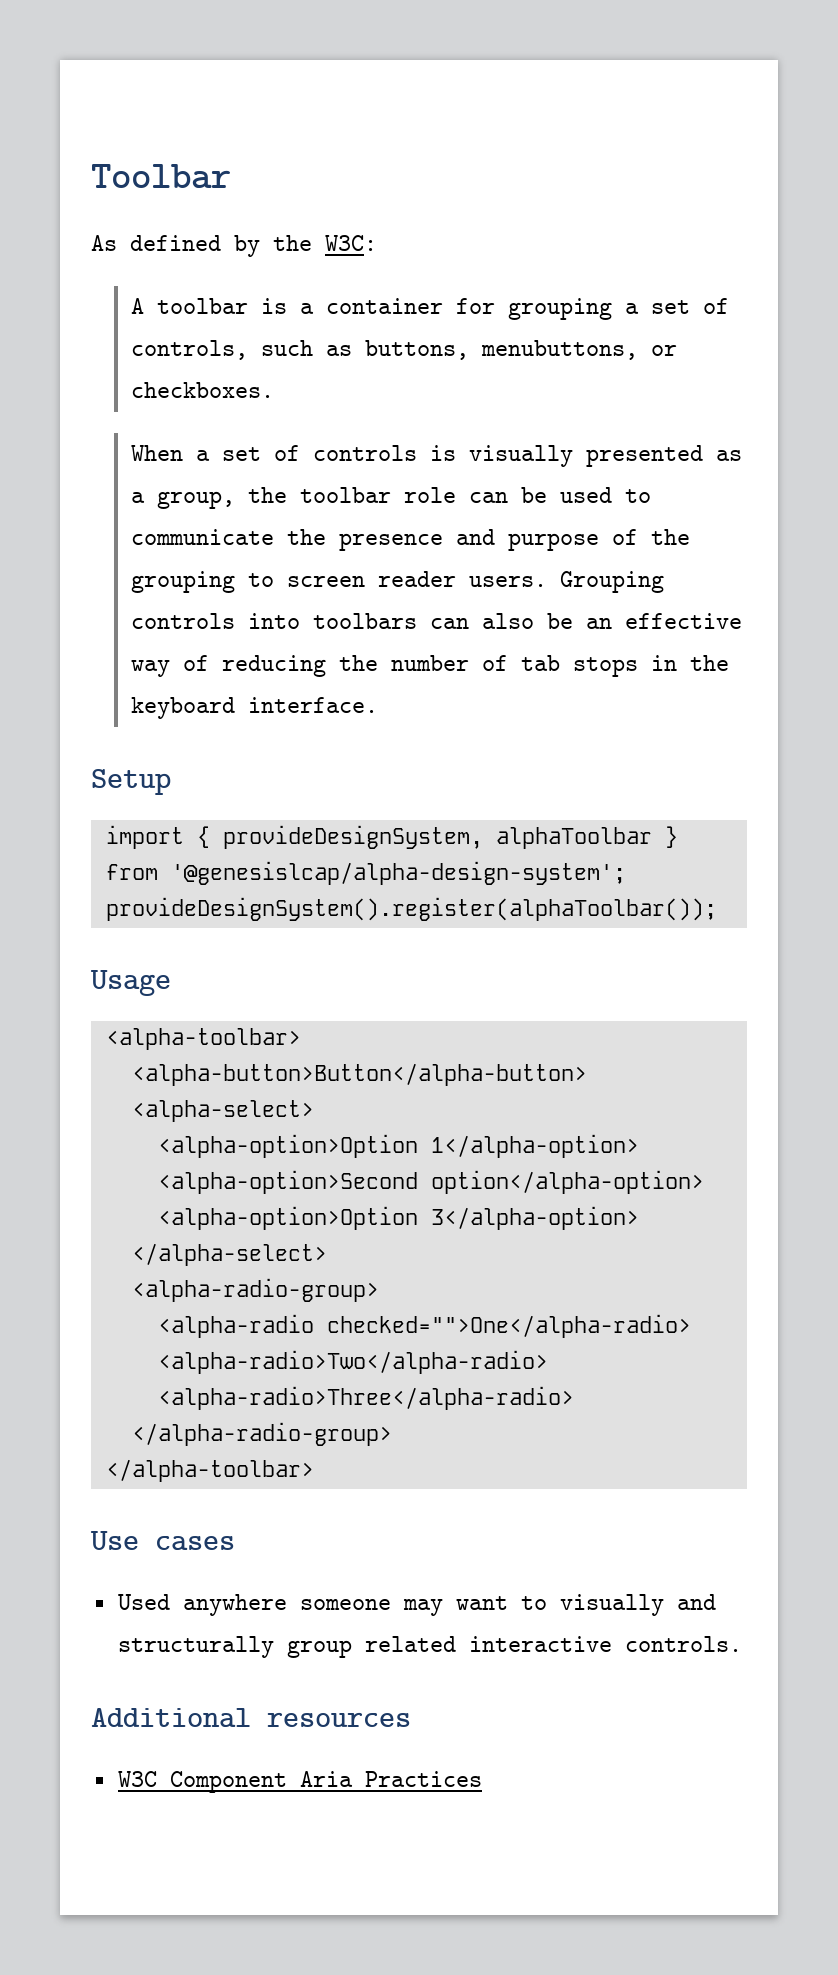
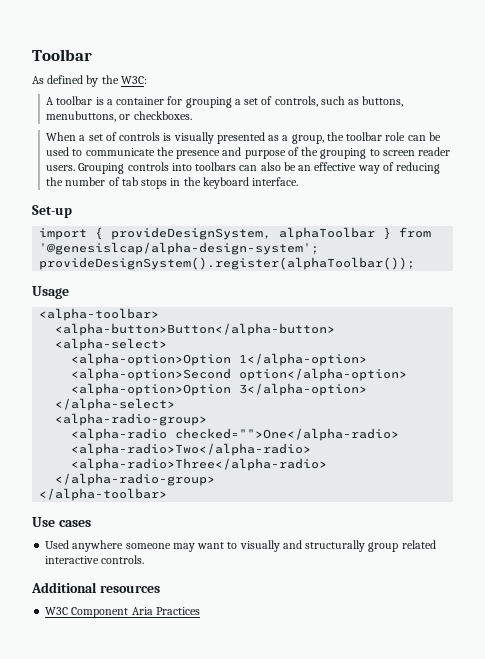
- Setup
+ Set-up

